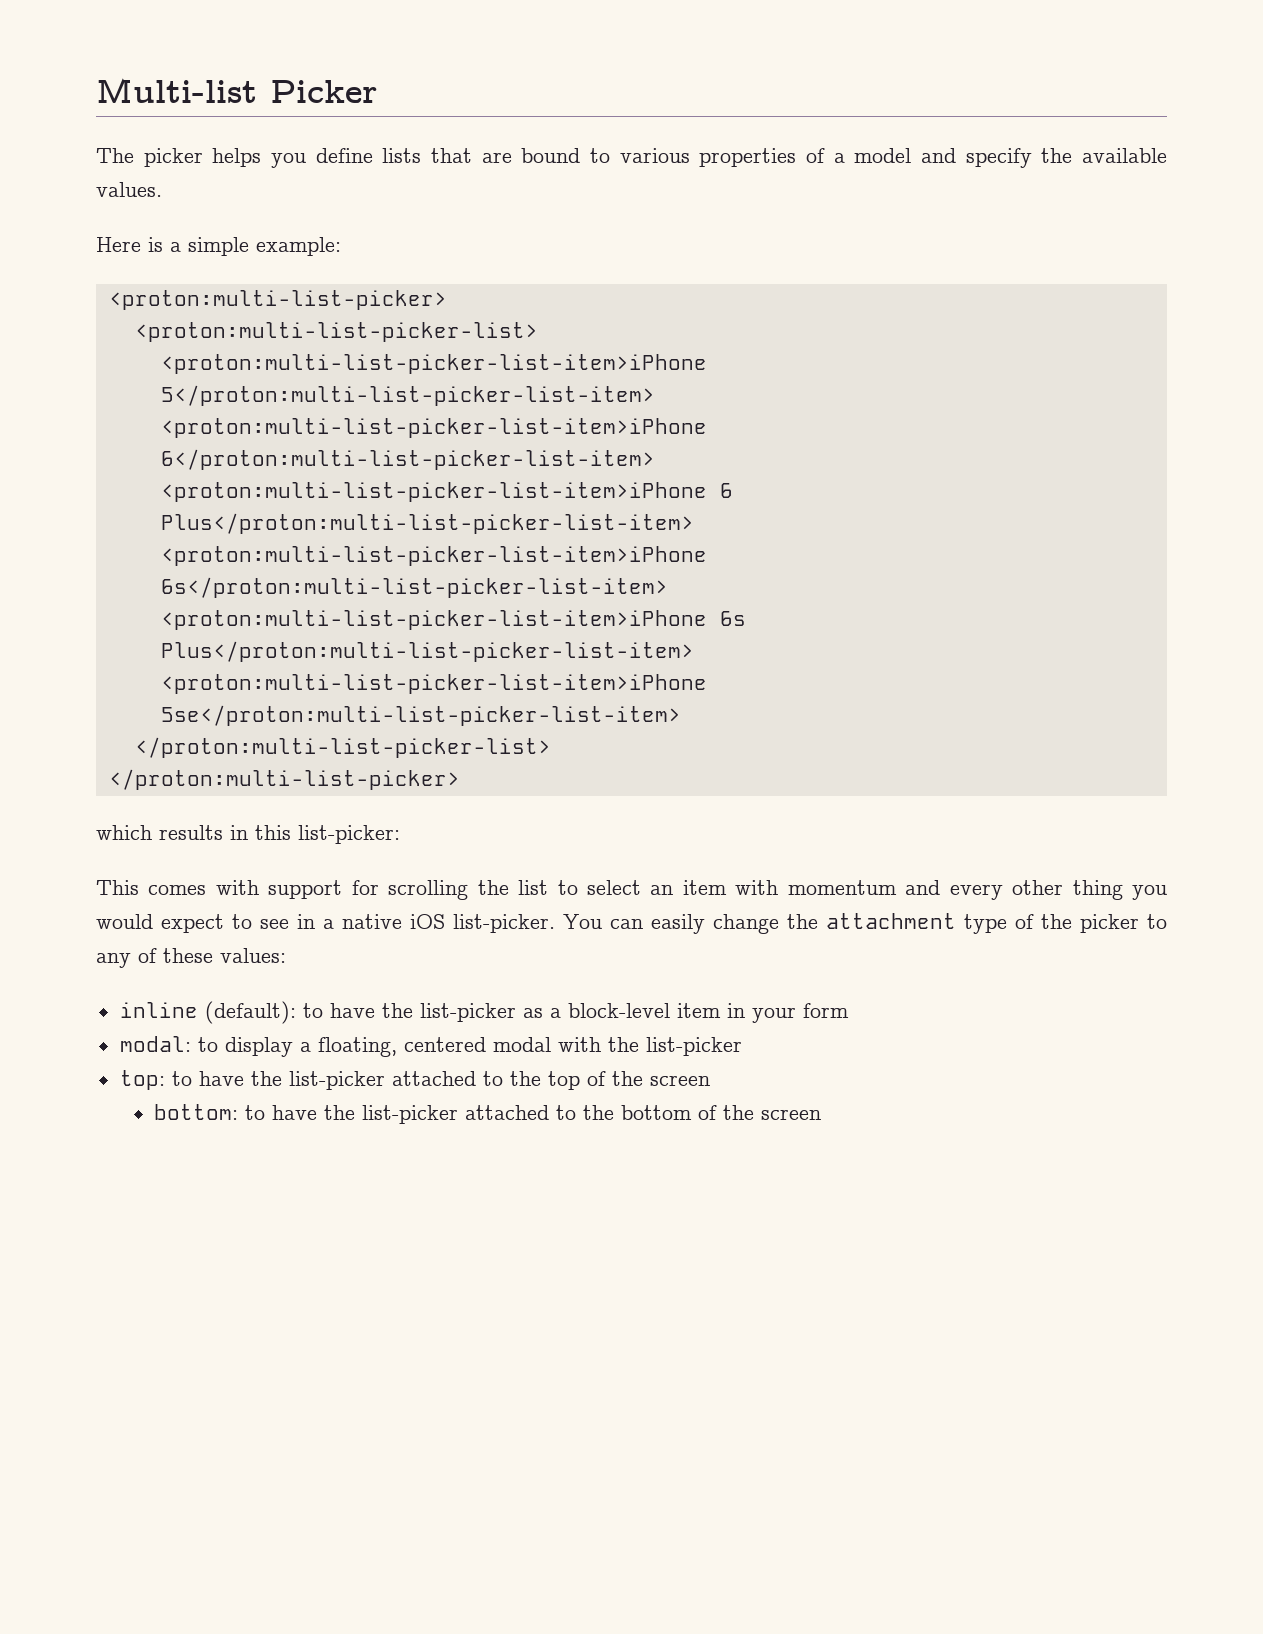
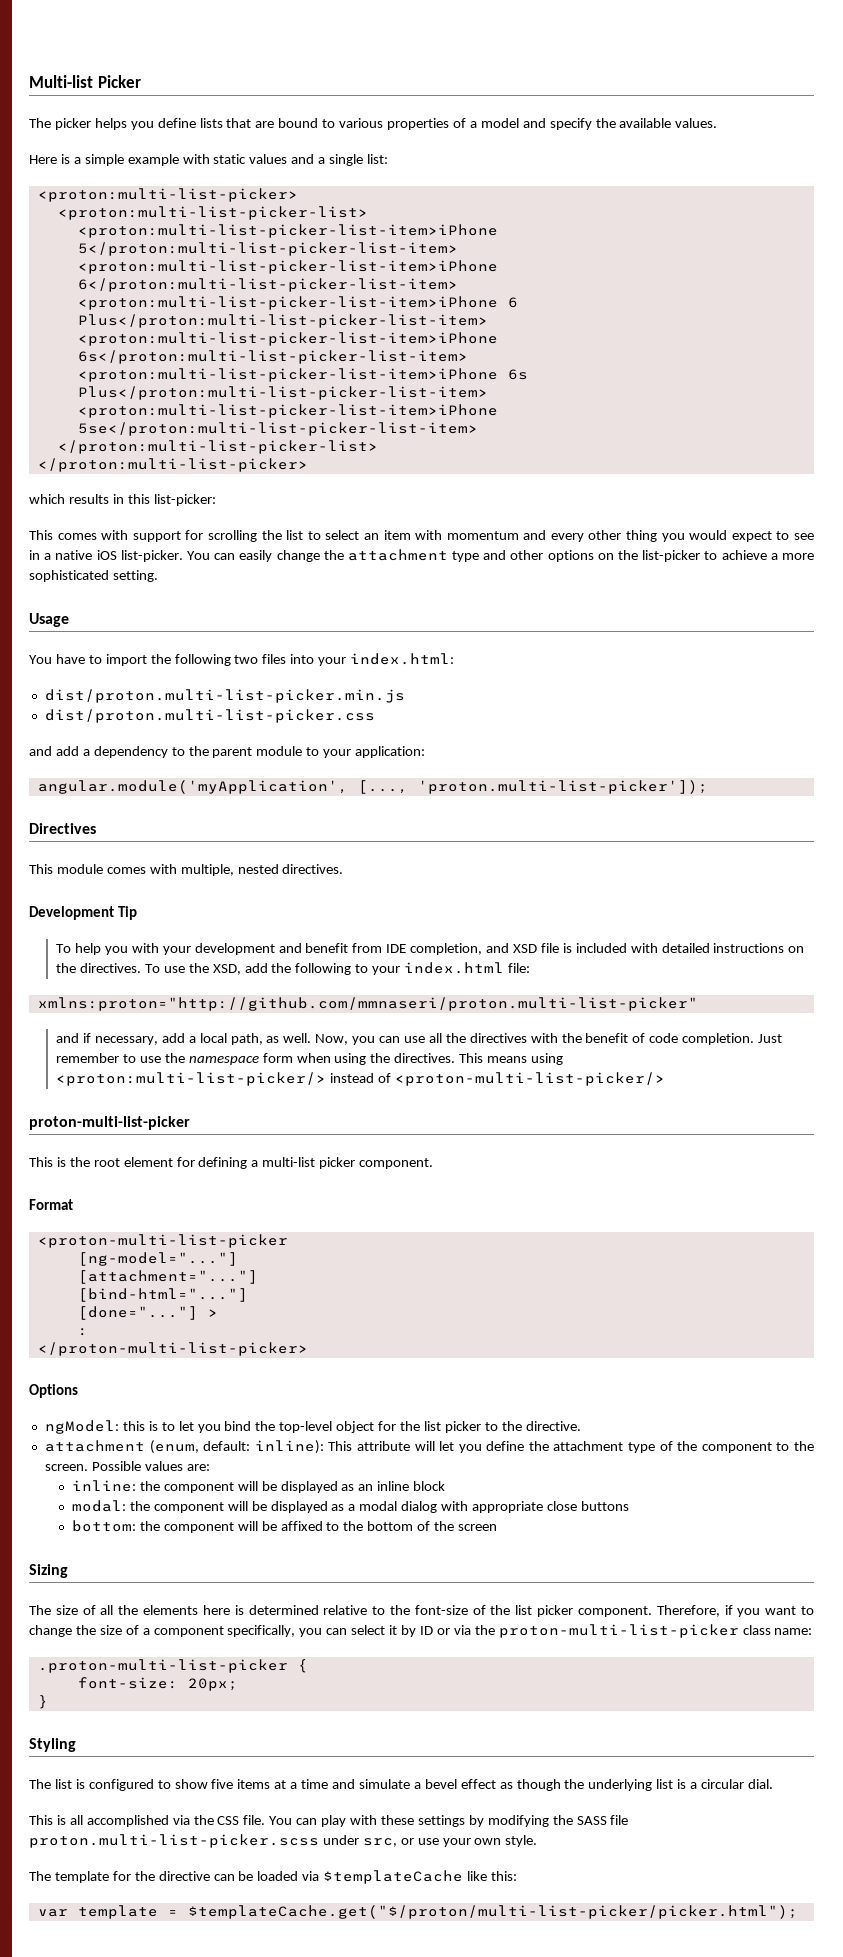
- Here is a simple example:
+ Here is a simple example with static values and a single list:
- You can easily change the attachment type of the picker to any of these values:
- inline (default): to have the list-picker as a block-level item in your form
- modal: to display a floating, centered modal with the list-picker
- top: to have the list-picker attached to the top of the screen
- bottom: to have the list-picker attached to the bottom of the screen
+ You can easily change the attachment type and other options on the list-picker to achieve a more sophisticated setting.
+ Usage
+ You have to import the following two files into your index.html:
+ dist/proton.multi-list-picker.min.js
+ dist/proton.multi-list-picker.css
+ and add a dependency to the parent module to your application:
+ angular.module('myApplication', [..., 'proton.multi-list-picker']);
+ Directives
+ This module comes with multiple, nested directives.
+ Development Tip
+ To help you with your development and benefit from IDE completion, and XSD file is included with detailed instructions on the directives. To use the XSD, add the following to your index.html file:
+ xmlns:proton="http://github.com/mmnaseri/proton.multi-list-picker"
+ and if necessary, add a local path, as well. Now, you can use all the directives with the benefit of code completion. Just remember to use the namespace form when using the directives. This means using <proton:multi-list-picker/> instead of <proton-multi-list-picker/>
+ proton-multi-list-picker
+ This is the root element for defining a multi-list picker component.
+ Format
+ <proton-multi-list-picker
+ [ng-model="..."]
+ [attachment="..."]
+ [bind-html="..."]
+ [done="..."] >
+ :
+ </proton-multi-list-picker>
+ Options
+ ngModel: this is to let you bind the top-level object for the list picker to the directive.
+ attachment (enum, default: inline): This attribute will let you define the attachment type of the component to the screen. Possible values are:
+ inline: the component will be displayed as an inline block
+ modal: the component will be displayed as a modal dialog with appropriate close buttons
+ bottom: the component will be affixed to the bottom of the screen
+ Sizing
+ The size of all the elements here is determined relative to the font-size of the list picker component. Therefore, if you want to change the size of a component specifically, you can select it by ID or via the proton-multi-list-picker class name:
+ .proton-multi-list-picker {
+ font-size: 20px;
+ }
+ Styling
+ The list is configured to show five items at a time and simulate a bevel effect as though the underlying list is a circular dial.
+ This is all accomplished via the CSS file. You can play with these settings by modifying the SASS file proton.multi-list-picker.scss under src, or use your own style.
+ The template for the directive can be loaded via $templateCache like this:
+ var template = $templateCache.get("$/proton/multi-list-picker/picker.html");

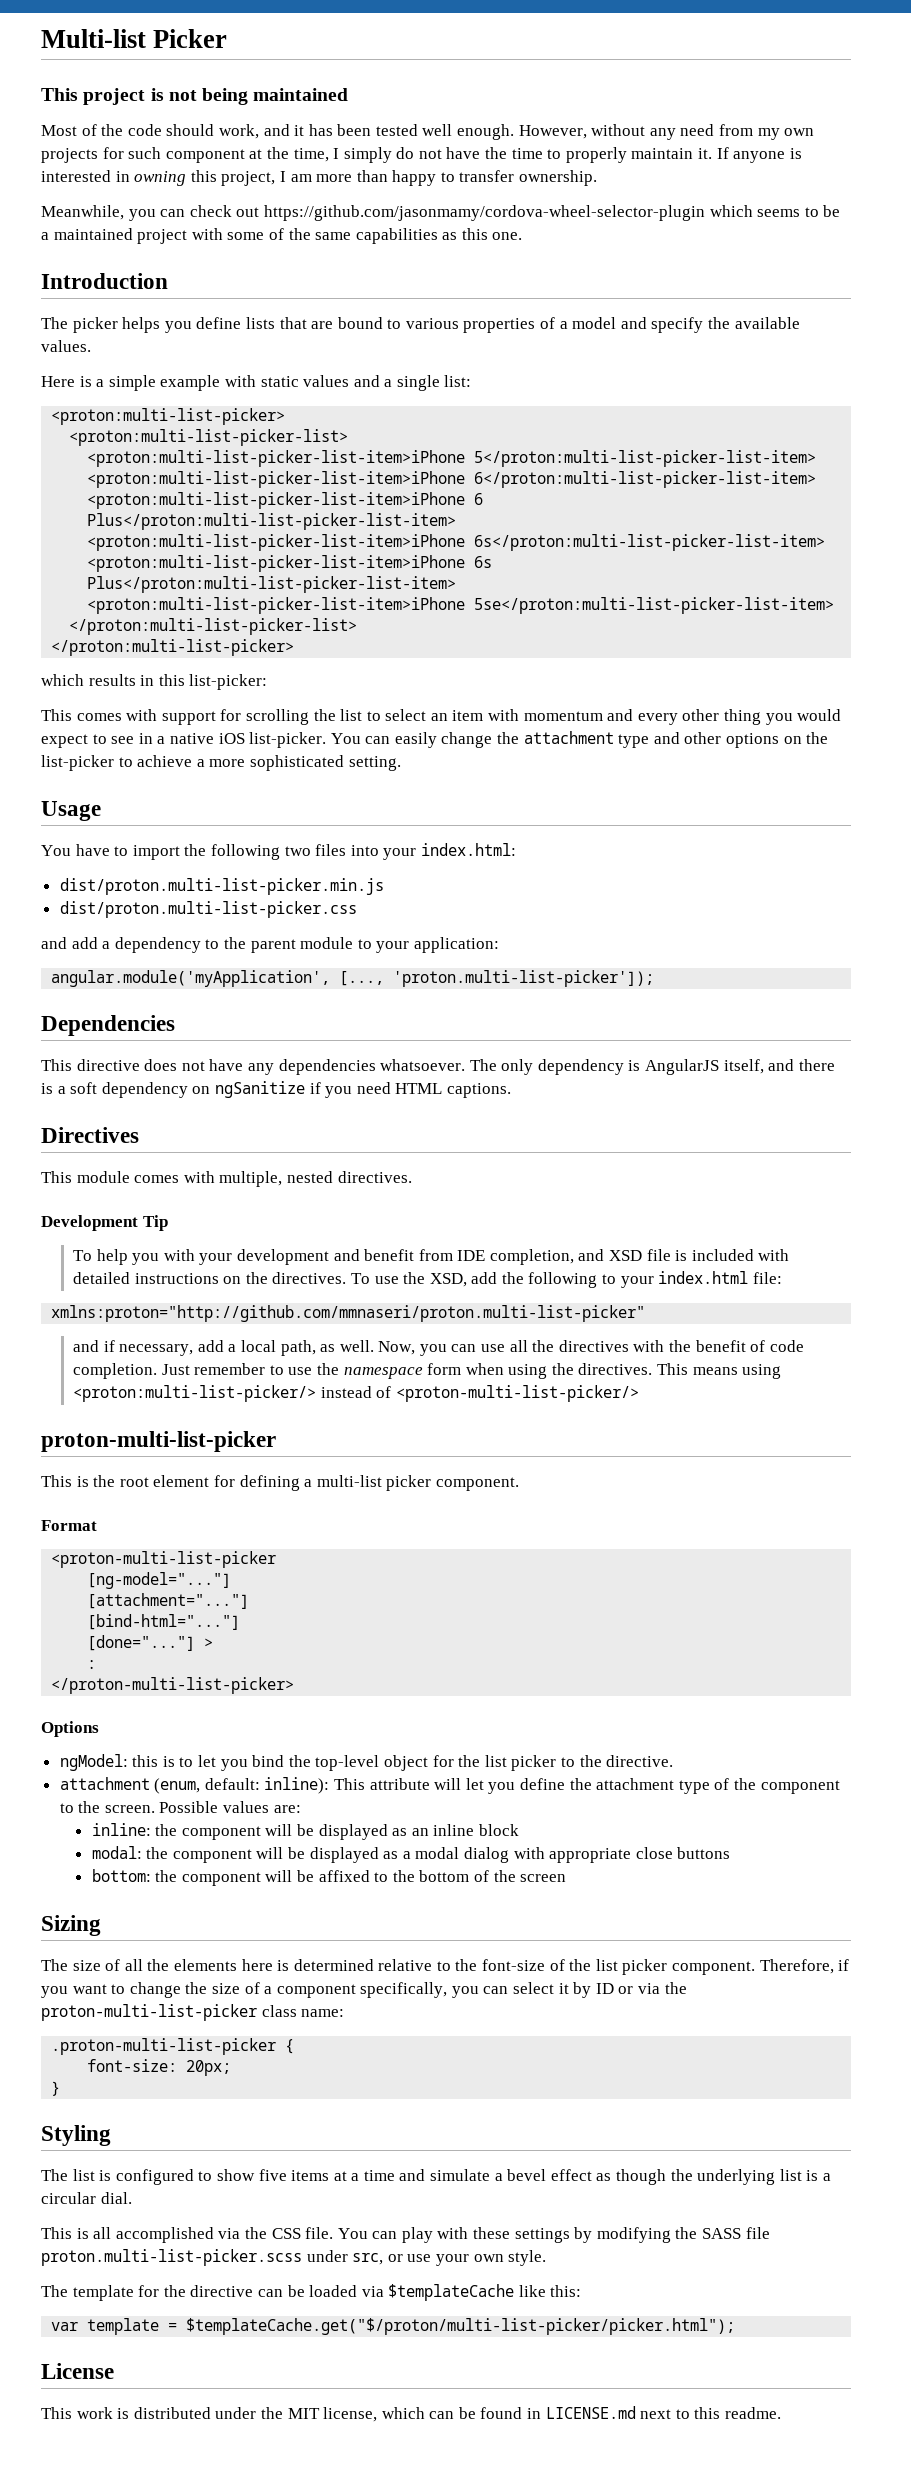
+ This project is not being maintained
+ Most of the code should work, and it has been tested well enough. However, without any need from my own projects for such component at the time, I simply do not have the time to properly maintain it. If anyone is interested in owning this project, I am more than happy to transfer ownership.
+ Meanwhile, you can check out https://github.com/jasonmamy/cordova-wheel-selector-plugin which seems to be a maintained project with some of the same capabilities as this one.
+ Introduction
+ Dependencies
+ This directive does not have any dependencies whatsoever. The only dependency is AngularJS itself, and there is a soft dependency on ngSanitize if you need HTML captions.
+ License
+ This work is distributed under the MIT license, which can be found in LICENSE.md next to this readme.

